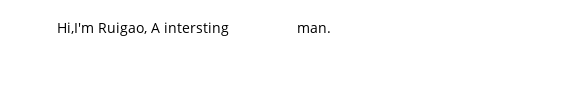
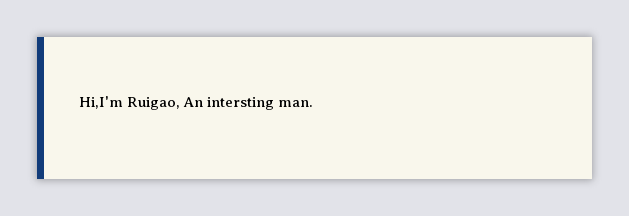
- Hi,I'm Ruigao, A intersting man.
+ Hi,I'm Ruigao, An intersting man.

